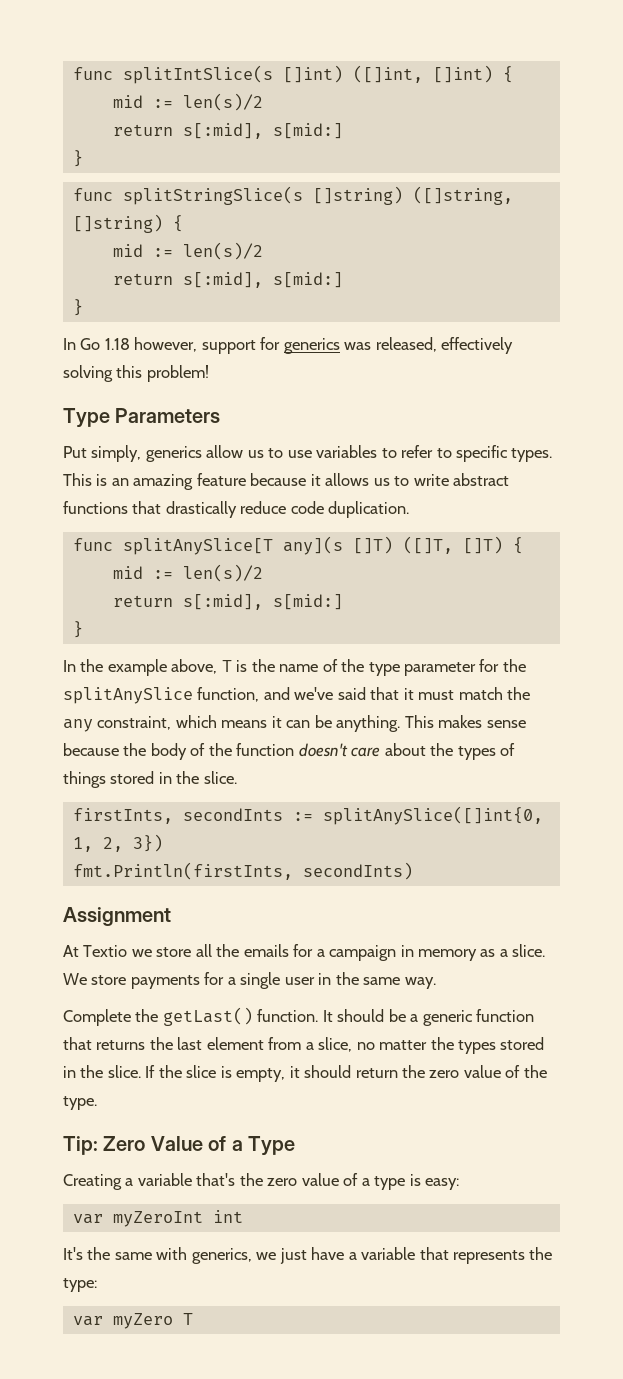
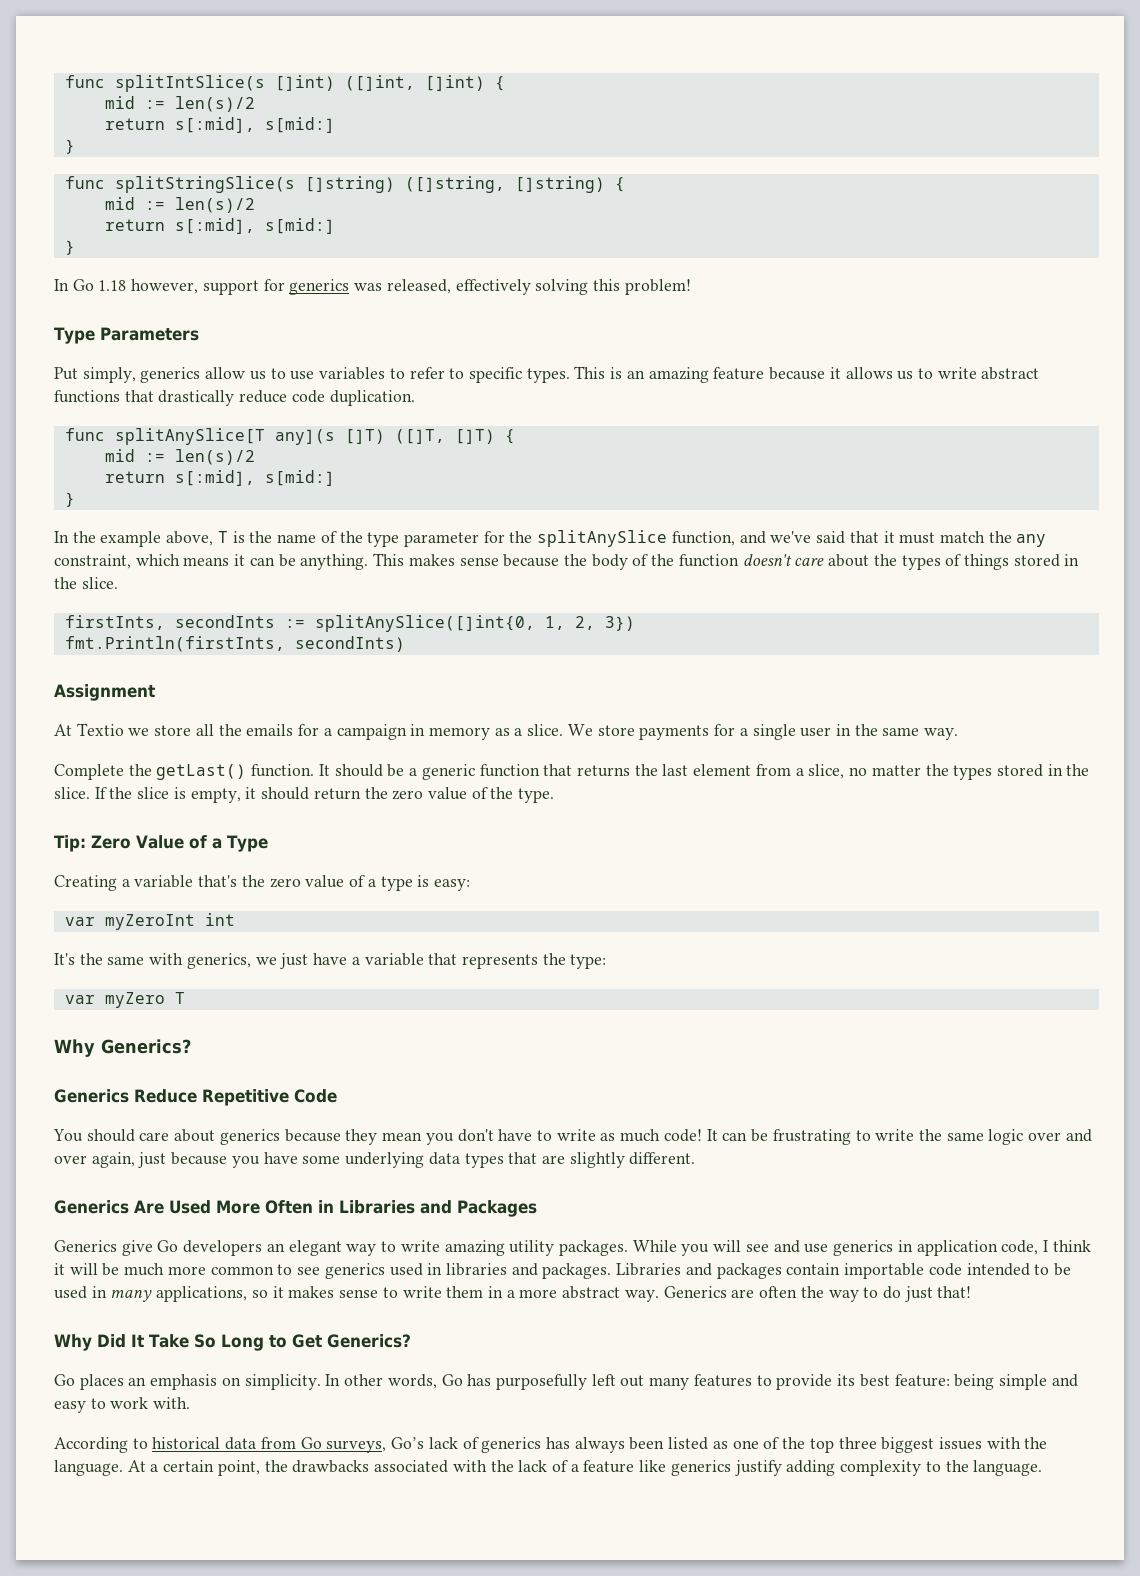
+ Why Generics?
+ Generics Reduce Repetitive Code
+ You should care about generics because they mean you don't have to write as much code! It can be frustrating to write the same logic over and over again, just because you have some underlying data types that are slightly different.
+ Generics Are Used More Often in Libraries and Packages
+ Generics give Go developers an elegant way to write amazing utility packages. While you will see and use generics in application code, I think it will be much more common to see generics used in libraries and packages. Libraries and packages contain importable code intended to be used in many applications, so it makes sense to write them in a more abstract way. Generics are often the way to do just that!
+ Why Did It Take So Long to Get Generics?
+ Go places an emphasis on simplicity. In other words, Go has purposefully left out many features to provide its best feature: being simple and easy to work with.
+ According to historical data from Go surveys, Go’s lack of generics has always been listed as one of the top three biggest issues with the language. At a certain point, the drawbacks associated with the lack of a feature like generics justify adding complexity to the language.

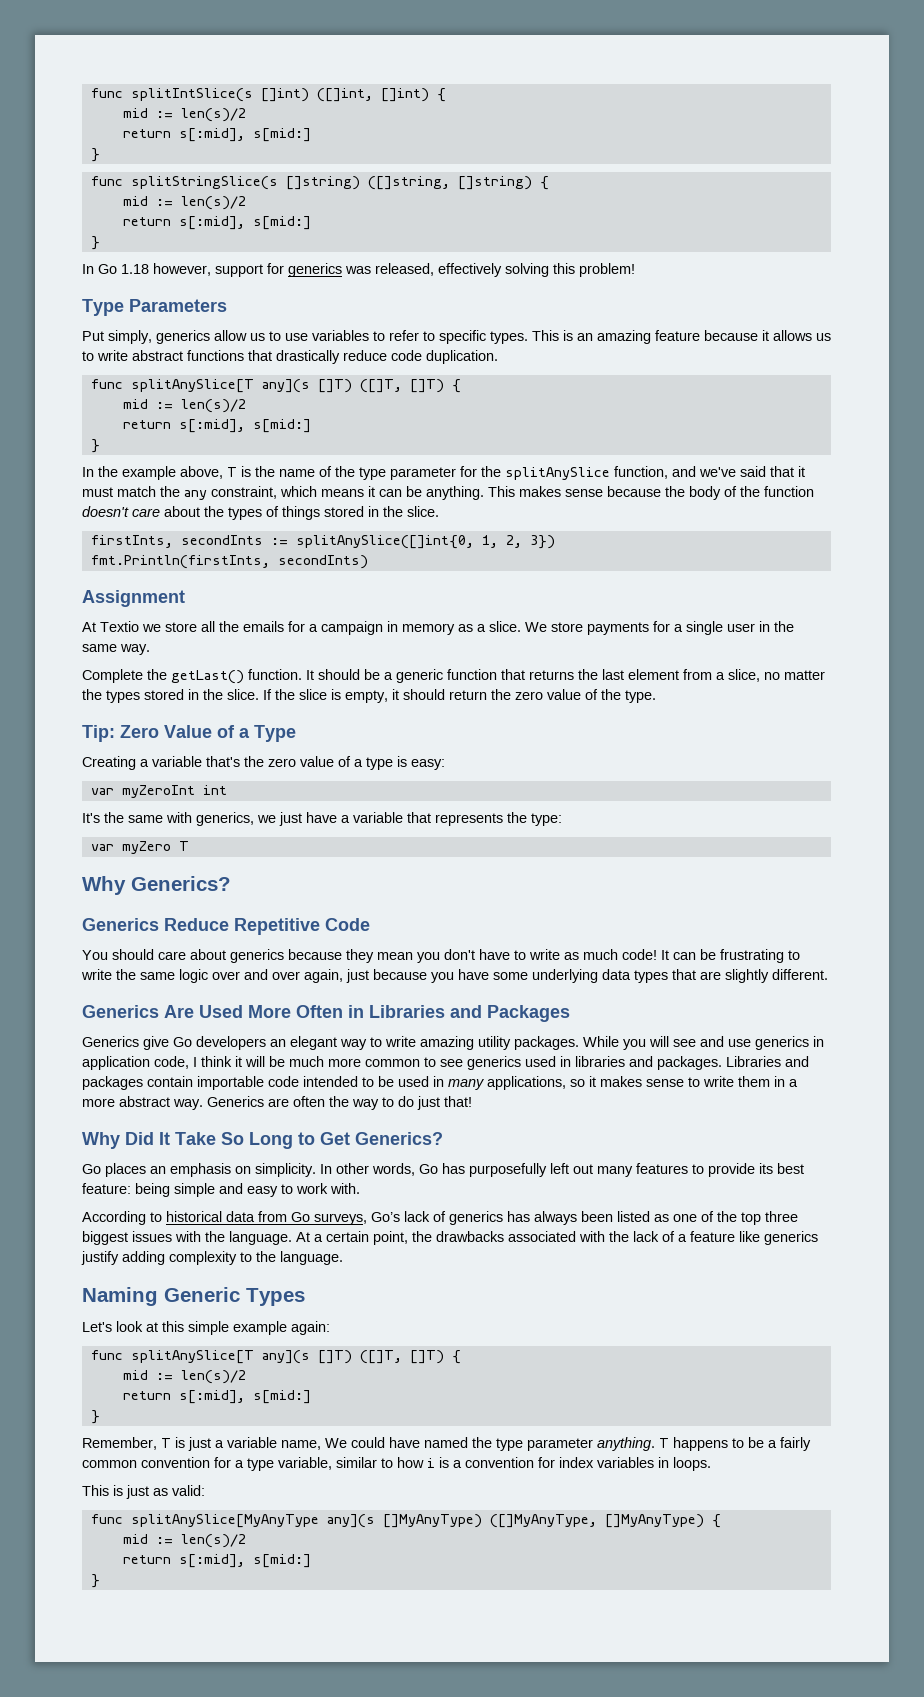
+ Naming Generic Types
+ Let's look at this simple example again:
+ func splitAnySlice[T any](s []T) ([]T, []T) {
+ mid := len(s)/2
+ return s[:mid], s[mid:]
+ }
+ Remember, T is just a variable name, We could have named the type parameter anything. T happens to be a fairly common convention for a type variable, similar to how i is a convention for index variables in loops.
+ This is just as valid:
+ func splitAnySlice[MyAnyType any](s []MyAnyType) ([]MyAnyType, []MyAnyType) {
+ mid := len(s)/2
+ return s[:mid], s[mid:]
+ }

